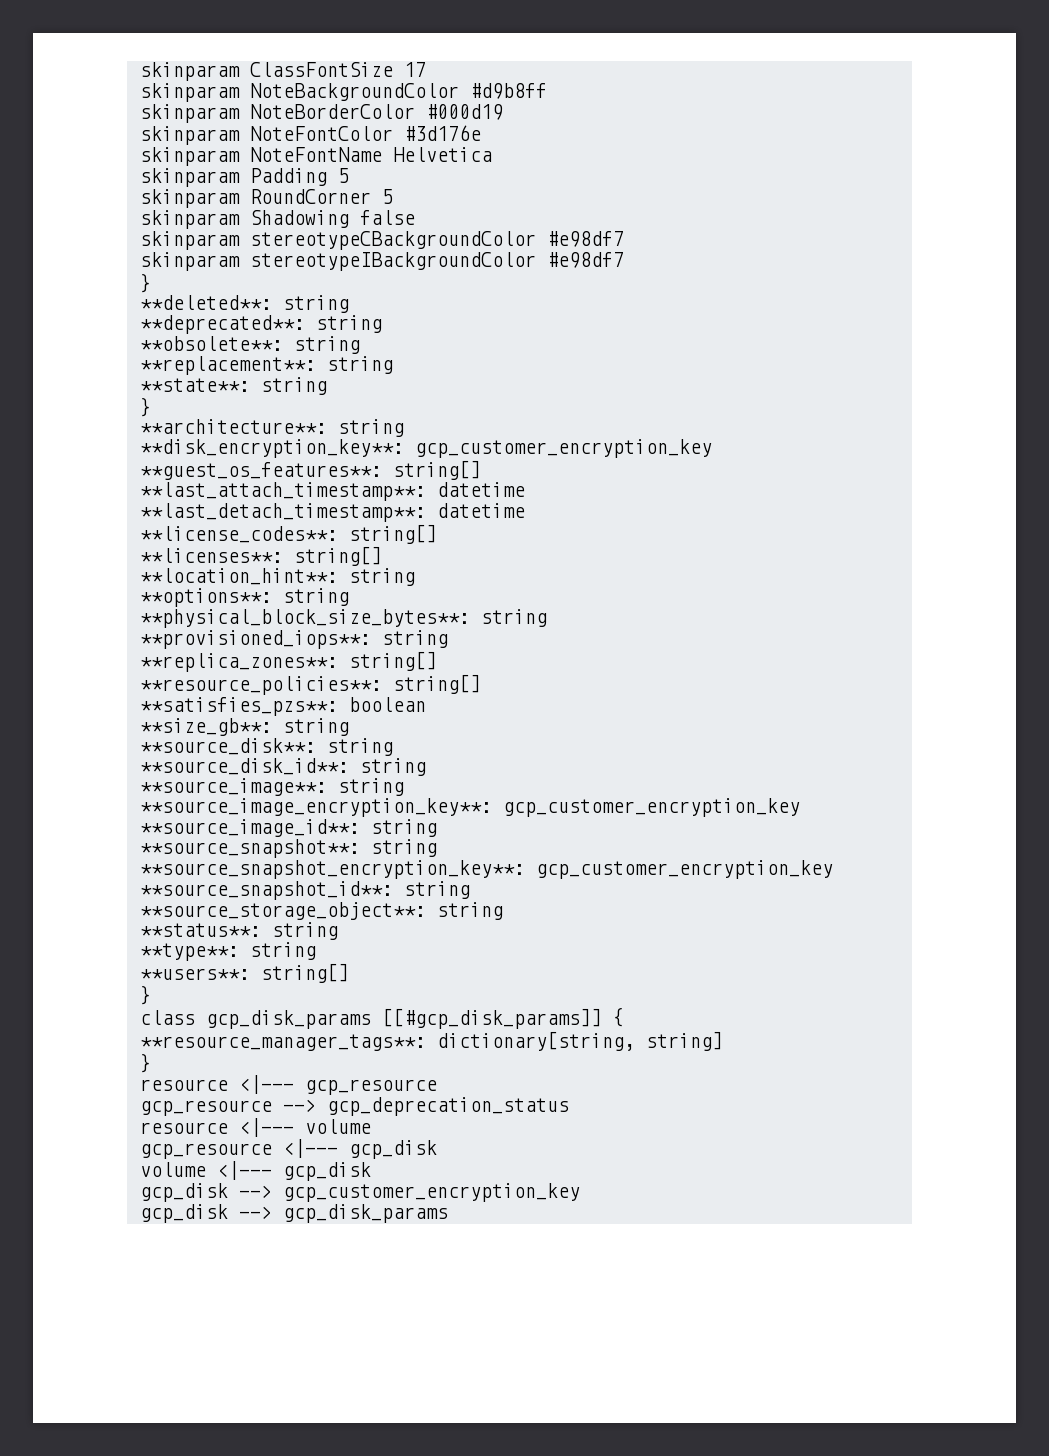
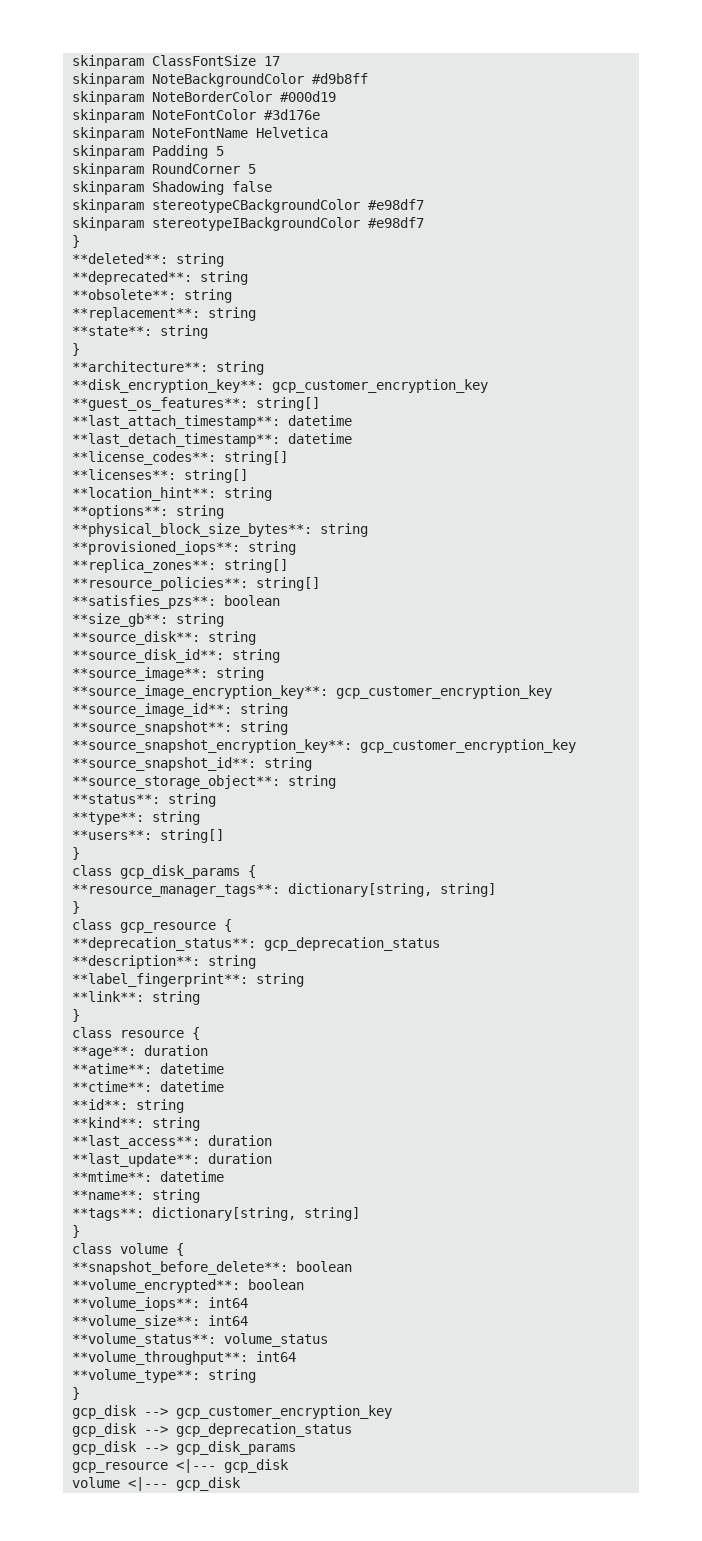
- class gcp_disk_params [[#gcp_disk_params]] {
+ class gcp_disk_params {
- resource <|--- gcp_resource
- gcp_resource --> gcp_deprecation_status
+ class gcp_resource {
+ **deprecation_status**: gcp_deprecation_status
+ **description**: string
+ **label_fingerprint**: string
+ **link**: string
+ }
+ class resource {
+ **age**: duration
+ **atime**: datetime
+ **ctime**: datetime
+ **id**: string
+ **kind**: string
+ **last_access**: duration
+ **last_update**: duration
+ **mtime**: datetime
+ **name**: string
+ **tags**: dictionary[string, string]
+ }
+ class volume {
+ **snapshot_before_delete**: boolean
+ **volume_encrypted**: boolean
+ **volume_iops**: int64
+ **volume_size**: int64
+ **volume_status**: volume_status
+ **volume_throughput**: int64
+ **volume_type**: string
+ }
+ gcp_disk --> gcp_customer_encryption_key
+ gcp_disk --> gcp_deprecation_status
- resource <|--- volume
+ gcp_disk --> gcp_disk_params
- gcp_disk --> gcp_customer_encryption_key
- gcp_disk --> gcp_disk_params

